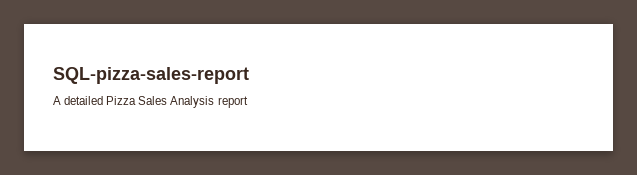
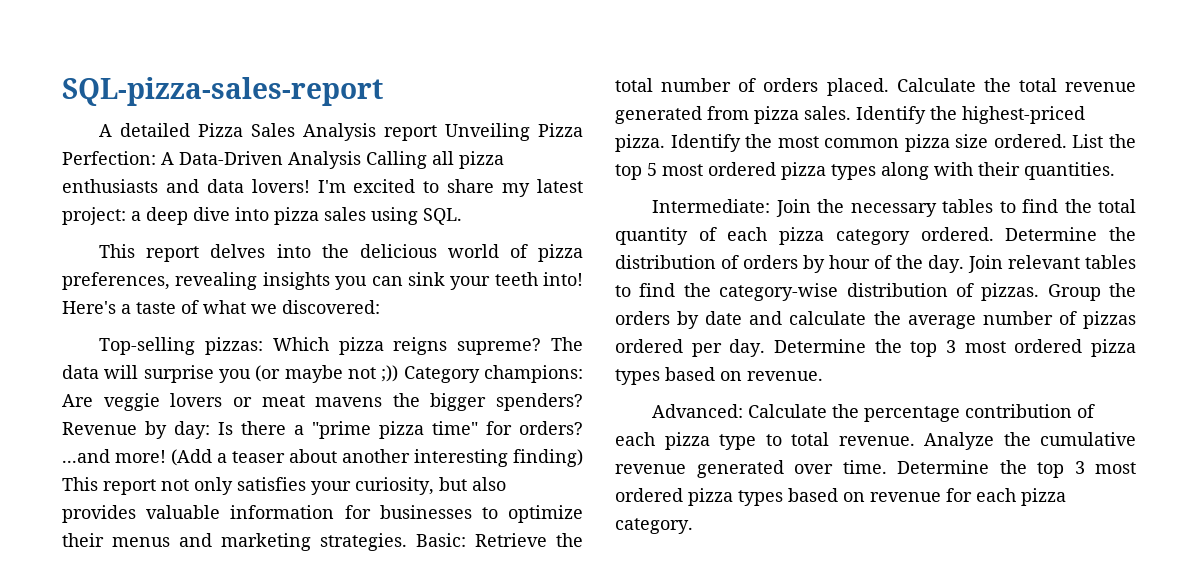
- A detailed Pizza Sales Analysis report
+ A detailed Pizza Sales Analysis report Unveiling Pizza Perfection: A Data-Driven Analysis Calling all pizza enthusiasts and data lovers! I'm excited to share my latest project: a deep dive into pizza sales using SQL.
+ This report delves into the delicious world of pizza preferences, revealing insights you can sink your teeth into! Here's a taste of what we discovered:
+ Top-selling pizzas: Which pizza reigns supreme? The data will surprise you (or maybe not ;)) Category champions: Are veggie lovers or meat mavens the bigger spenders? Revenue by day: Is there a "prime pizza time" for orders? ...and more! (Add a teaser about another interesting finding) This report not only satisfies your curiosity, but also provides valuable information for businesses to optimize their menus and marketing strategies. Basic: Retrieve the total number of orders placed. Calculate the total revenue generated from pizza sales. Identify the highest-priced pizza. Identify the most common pizza size ordered. List the top 5 most ordered pizza types along with their quantities.
+ Intermediate: Join the necessary tables to find the total quantity of each pizza category ordered. Determine the distribution of orders by hour of the day. Join relevant tables to find the category-wise distribution of pizzas. Group the orders by date and calculate the average number of pizzas ordered per day. Determine the top 3 most ordered pizza types based on revenue.
+ Advanced: Calculate the percentage contribution of each pizza type to total revenue. Analyze the cumulative revenue generated over time. Determine the top 3 most ordered pizza types based on revenue for each pizza category.

